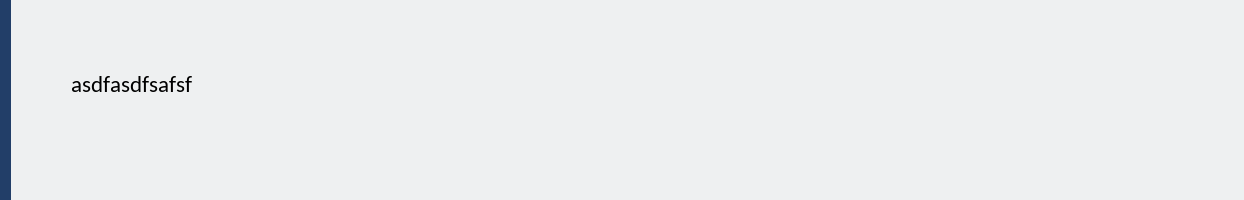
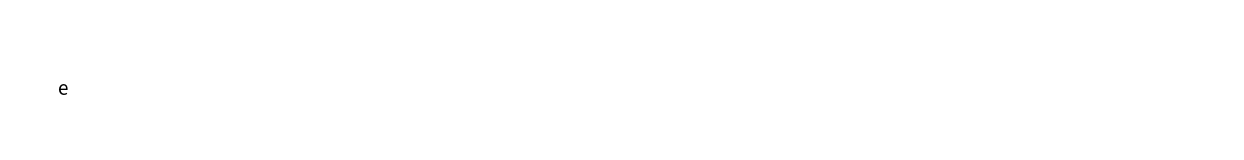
- asdfasdfsafsf
+ e

